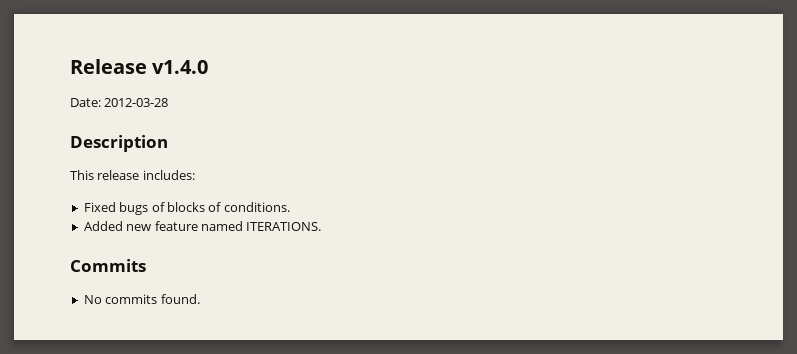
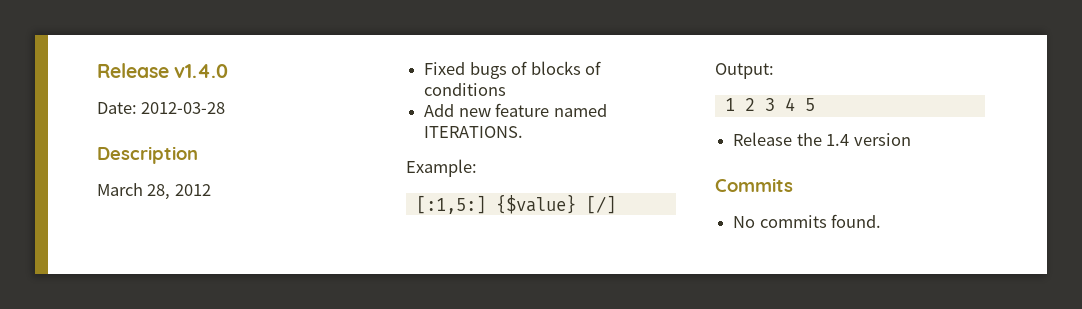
- This release includes:
+ March 28, 2012
- Fixed bugs of blocks of conditions.
- Added new feature named ITERATIONS.
+ Fixed bugs of blocks of conditions
+ Add new feature named ITERATIONS.
+ Example:
+ [:1,5:] {$value} [/]
+ Output:
+ 1 2 3 4 5
+ Release the 1.4 version

